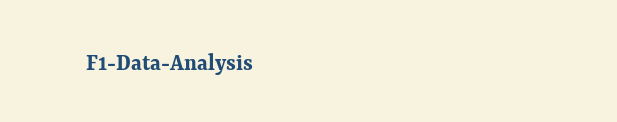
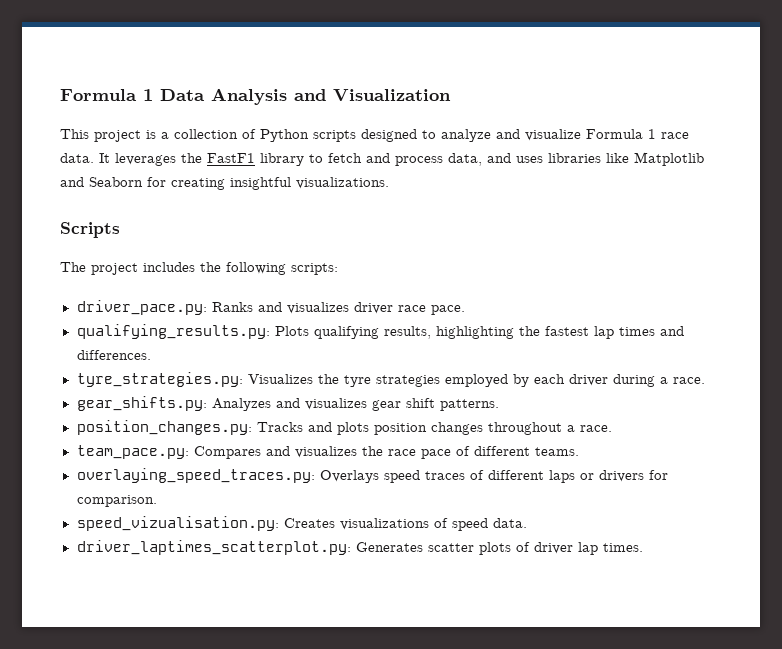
- F1-Data-Analysis
+ Formula 1 Data Analysis and Visualization
+ This project is a collection of Python scripts designed to analyze and visualize Formula 1 race data. It leverages the FastF1 library to fetch and process data, and uses libraries like Matplotlib and Seaborn for creating insightful visualizations.
+ Scripts
+ The project includes the following scripts:
+ driver_pace.py: Ranks and visualizes driver race pace.
+ qualifying_results.py: Plots qualifying results, highlighting the fastest lap times and differences.
+ tyre_strategies.py: Visualizes the tyre strategies employed by each driver during a race.
+ gear_shifts.py: Analyzes and visualizes gear shift patterns.
+ position_changes.py: Tracks and plots position changes throughout a race.
+ team_pace.py: Compares and visualizes the race pace of different teams.
+ overlaying_speed_traces.py: Overlays speed traces of different laps or drivers for comparison.
+ speed_vizualisation.py: Creates visualizations of speed data.
+ driver_laptimes_scatterplot.py: Generates scatter plots of driver lap times.

